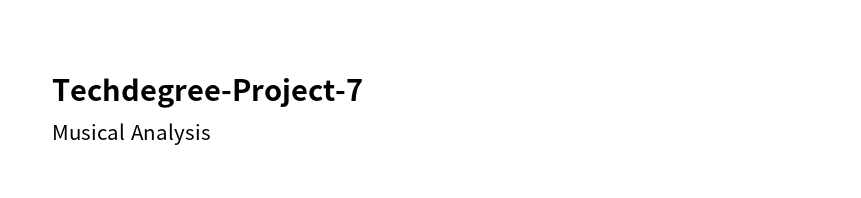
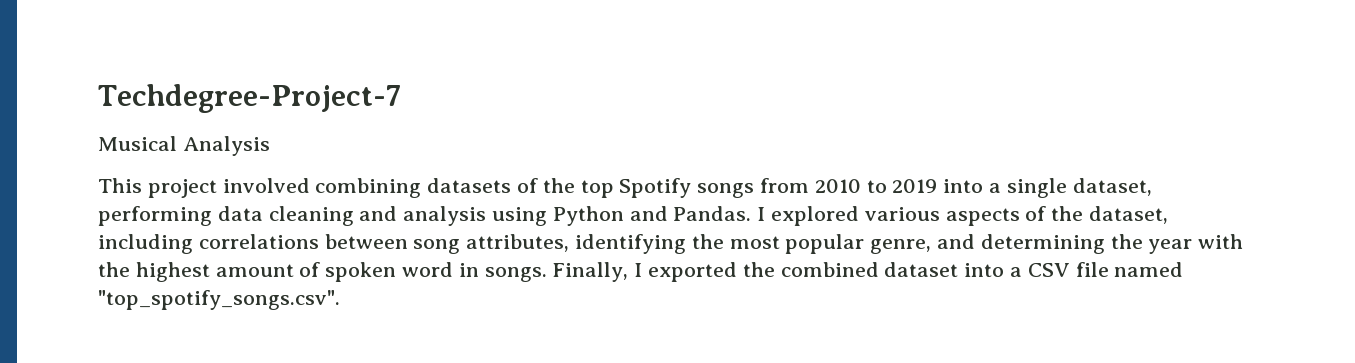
+ This project involved combining datasets of the top Spotify songs from 2010 to 2019 into a single dataset, performing data cleaning and analysis using Python and Pandas. I explored various aspects of the dataset, including correlations between song attributes, identifying the most popular genre, and determining the year with the highest amount of spoken word in songs. Finally, I exported the combined dataset into a CSV file named "top_spotify_songs.csv".

